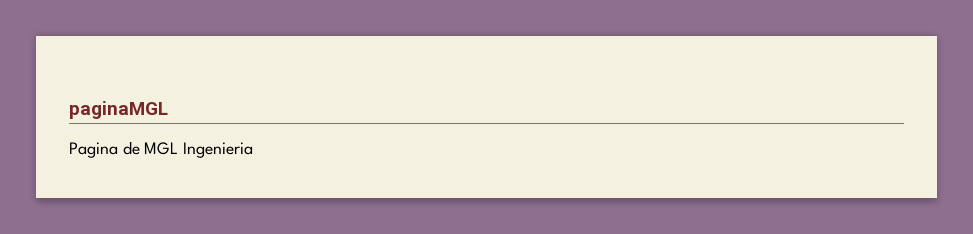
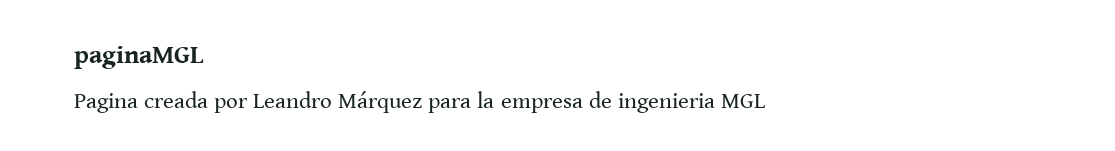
- Pagina de MGL Ingenieria
+ Pagina creada por Leandro Márquez para la empresa de ingenieria MGL

